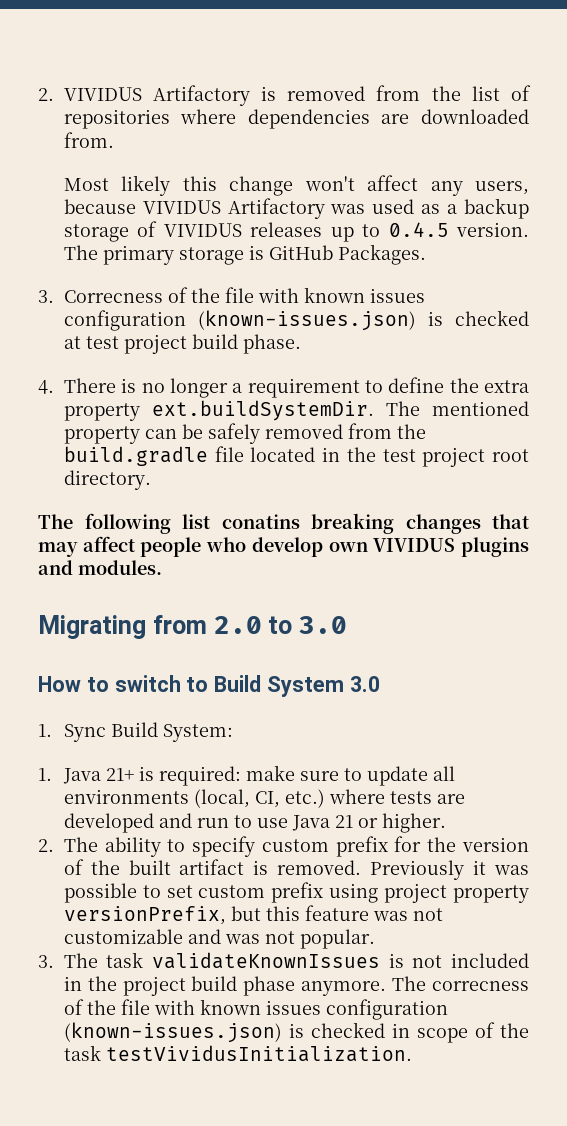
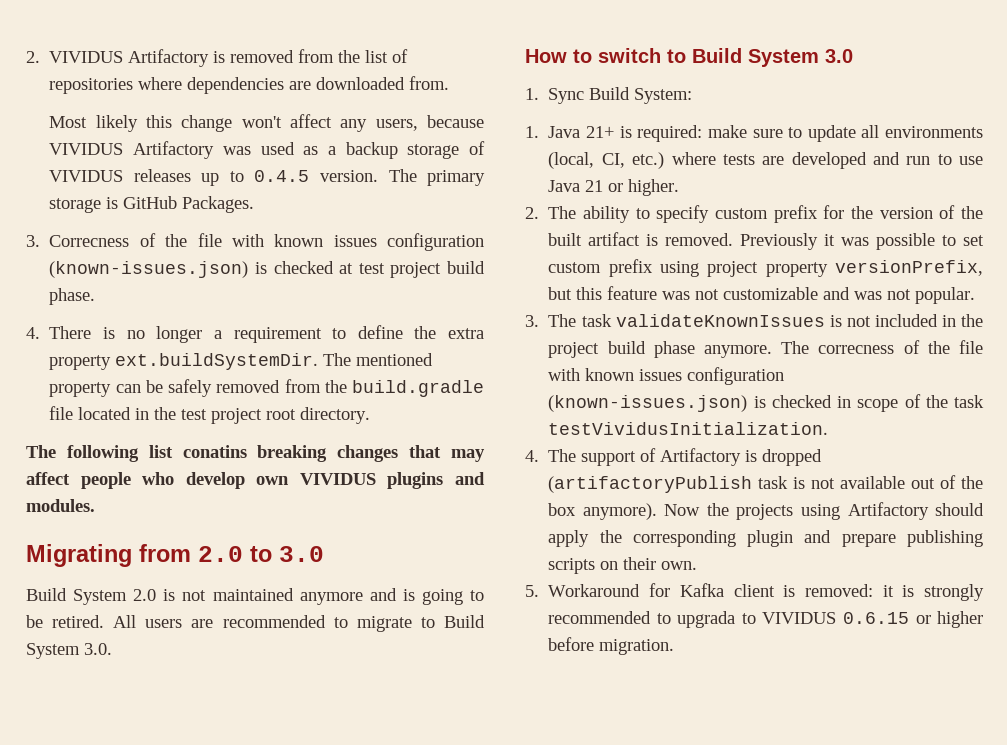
+ Build System 2.0 is not maintained anymore and is going to be retired. All users are recommended to migrate to Build System 3.0.
+ 4. The support of Artifactory is dropped (artifactoryPublish task is not available out of the box anymore). Now the projects using Artifactory should apply the corresponding plugin and prepare publishing scripts on their own.
+ 5. Workaround for Kafka client is removed: it is strongly recommended to upgrada to VIVIDUS 0.6.15 or higher before migration.

